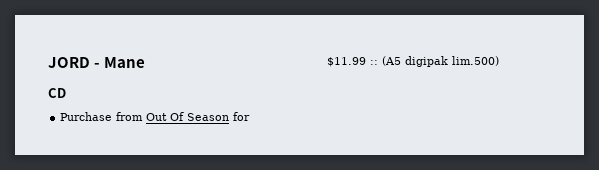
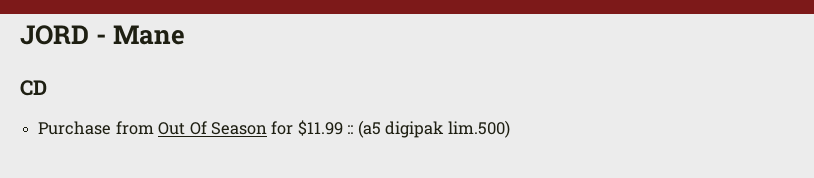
- Purchase from Out Of Season for $11.99 :: (A5 digipak lim.500)
+ Purchase from Out Of Season for $11.99 :: (a5 digipak lim.500)

